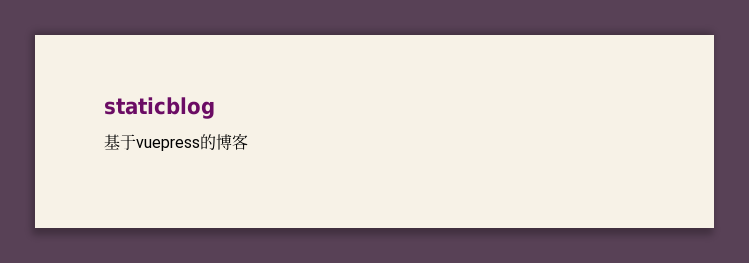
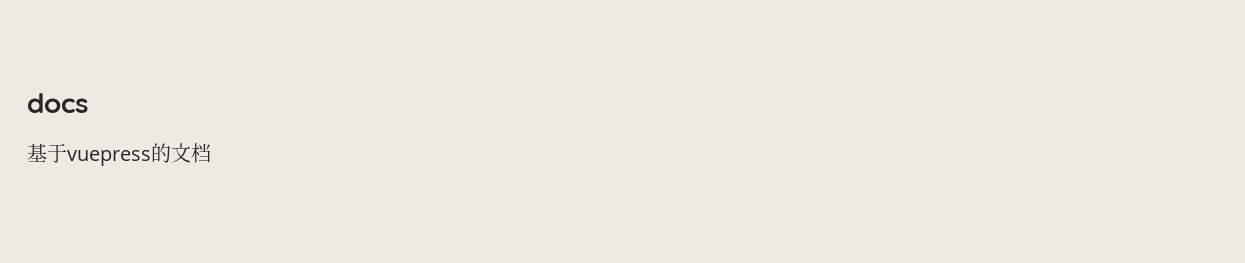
- staticblog
+ docs
- 基于vuepress的博客
+ 基于vuepress的文档

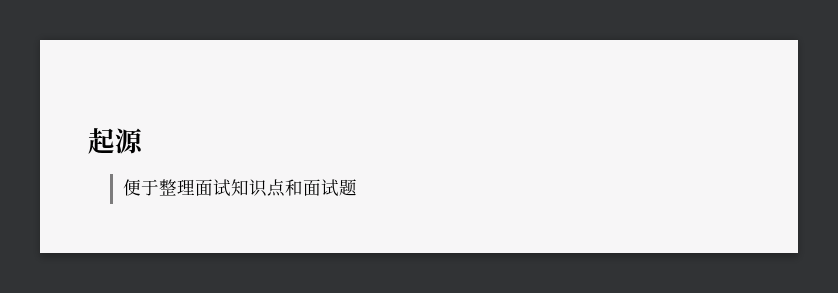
- docs
- 基于vuepress的文档
+ 起源
+ 便于整理面试知识点和面试题

